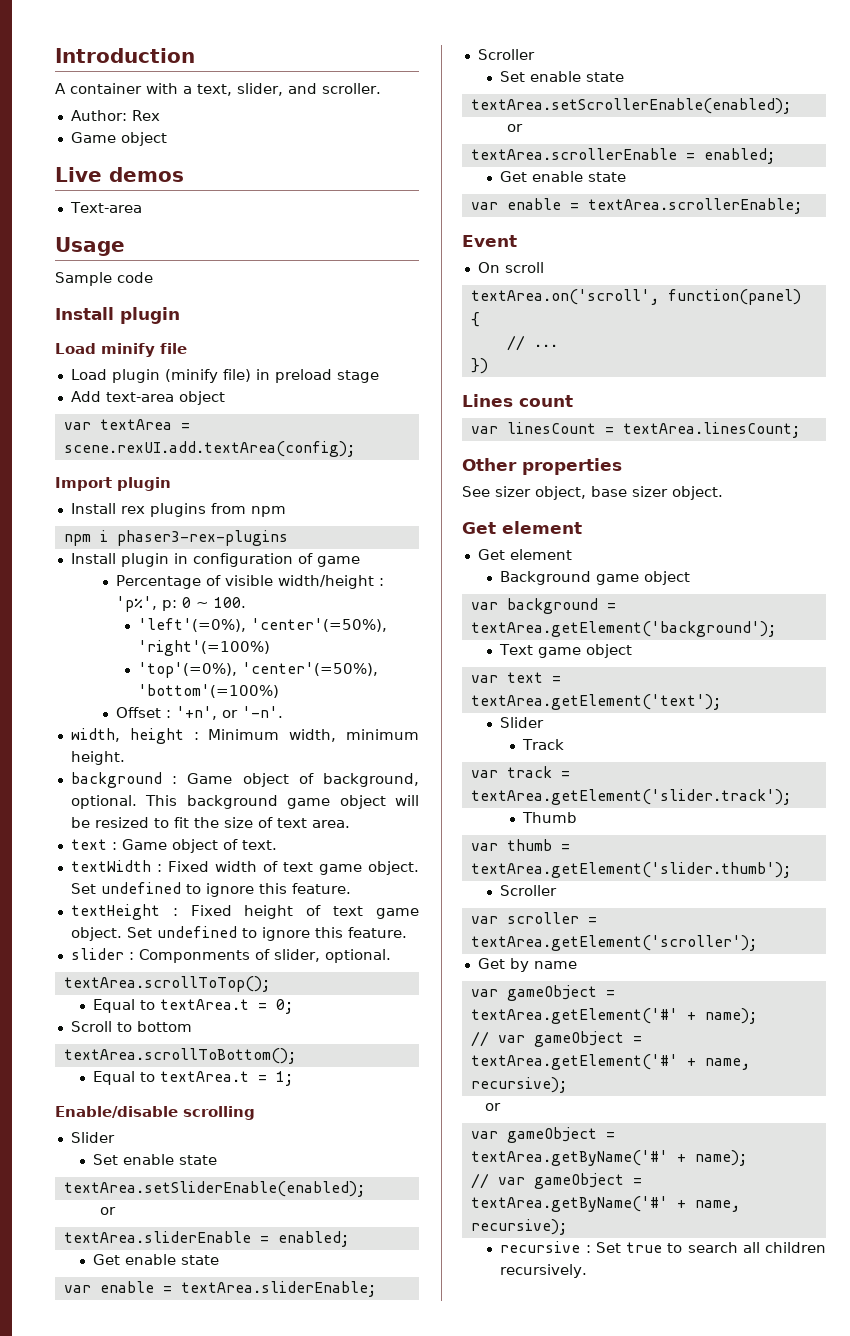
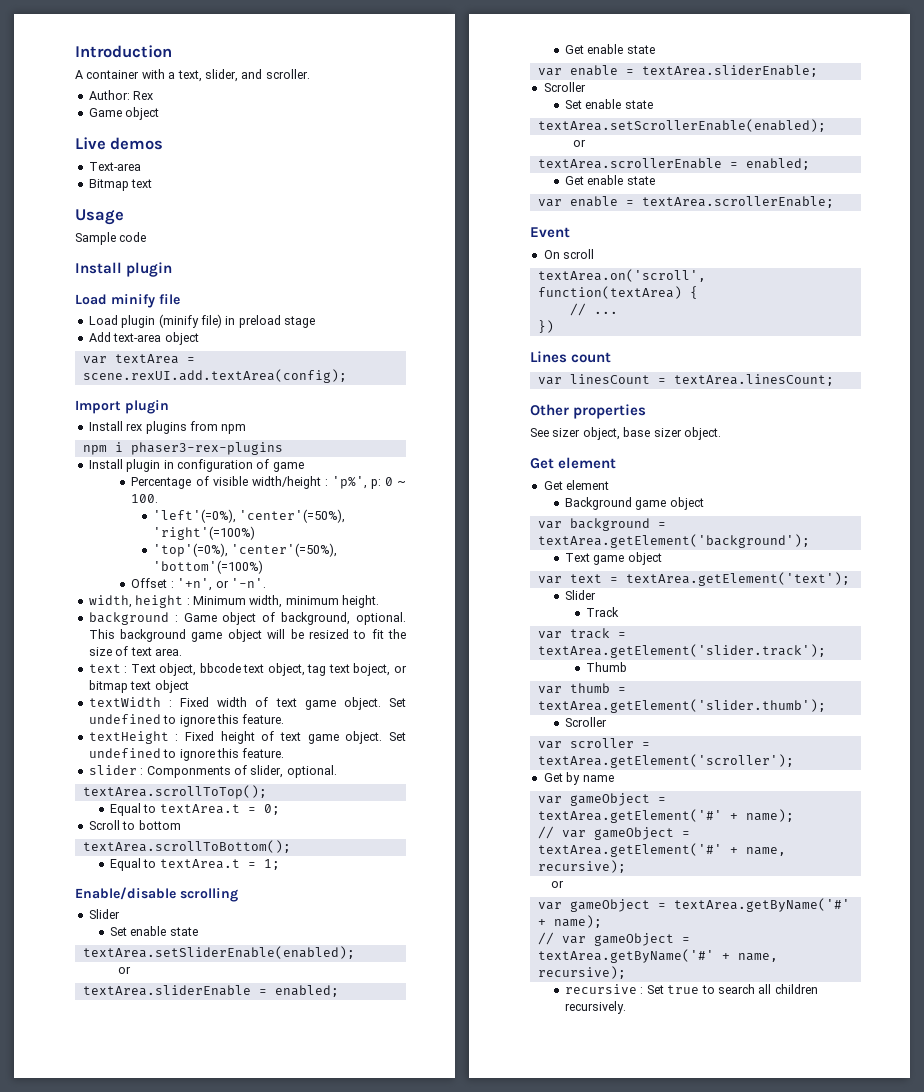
+ Bitmap text
- text : Game object of text.
+ text : Text object, bbcode text object, tag text boject, or bitmap text object
- textArea.on('scroll', function(panel) {
+ textArea.on('scroll', function(textArea) {

